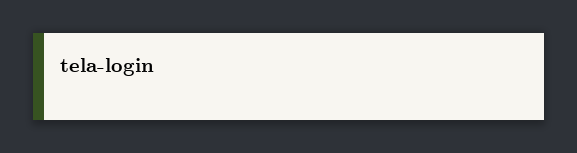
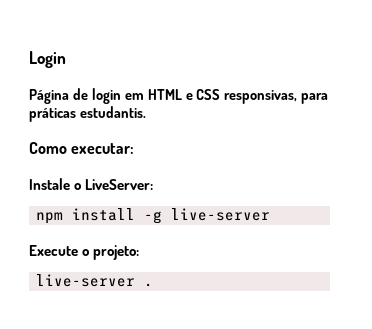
- tela-login
+ Login
+ Página de login em HTML e CSS responsivas, para práticas estudantis.
+ Como executar:
+ Instale o LiveServer:
+ npm install -g live-server
+ Execute o projeto:
+ live-server .

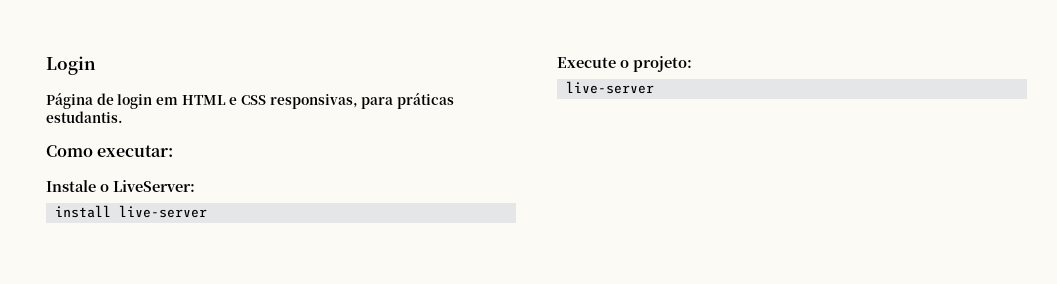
- npm install -g live-server
+ install live-server
  Execute o projeto:
- live-server .
+ live-server

